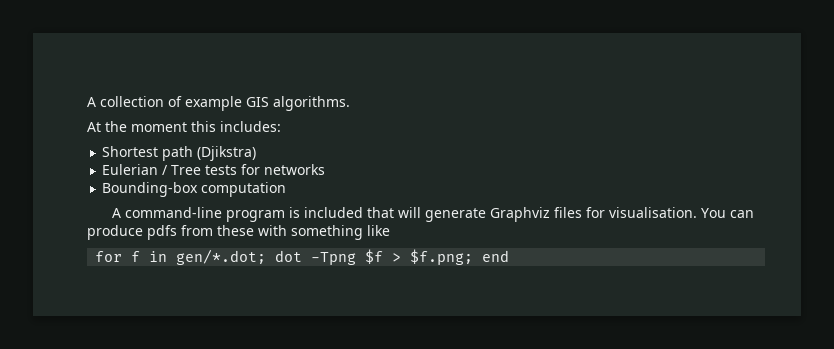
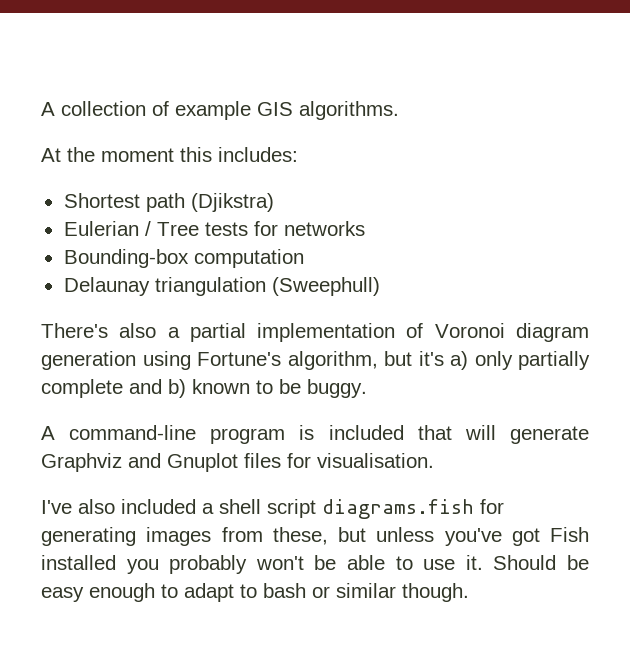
+ Delaunay triangulation (Sweephull)
+ There's also a partial implementation of Voronoi diagram generation using Fortune's algorithm, but it's a) only partially complete and b) known to be buggy.
- A command-line program is included that will generate Graphviz files for visualisation. You can produce pdfs from these with something like
- for f in gen/*.dot; dot -Tpng $f > $f.png; end
+ A command-line program is included that will generate Graphviz and Gnuplot files for visualisation.
+ I've also included a shell script diagrams.fish for generating images from these, but unless you've got Fish installed you probably won't be able to use it. Should be easy enough to adapt to bash or similar though.

